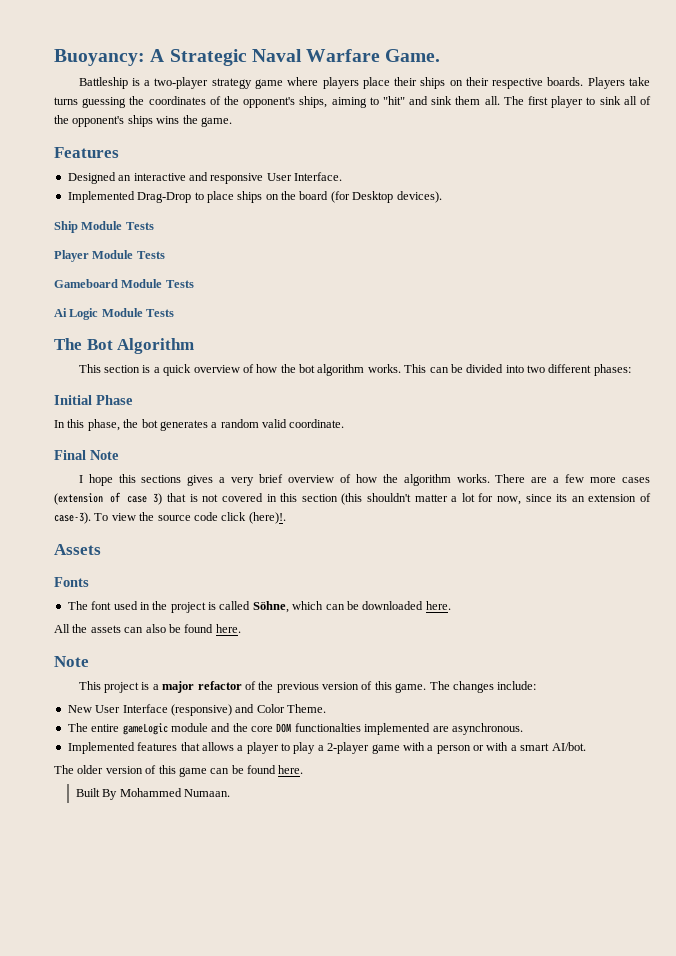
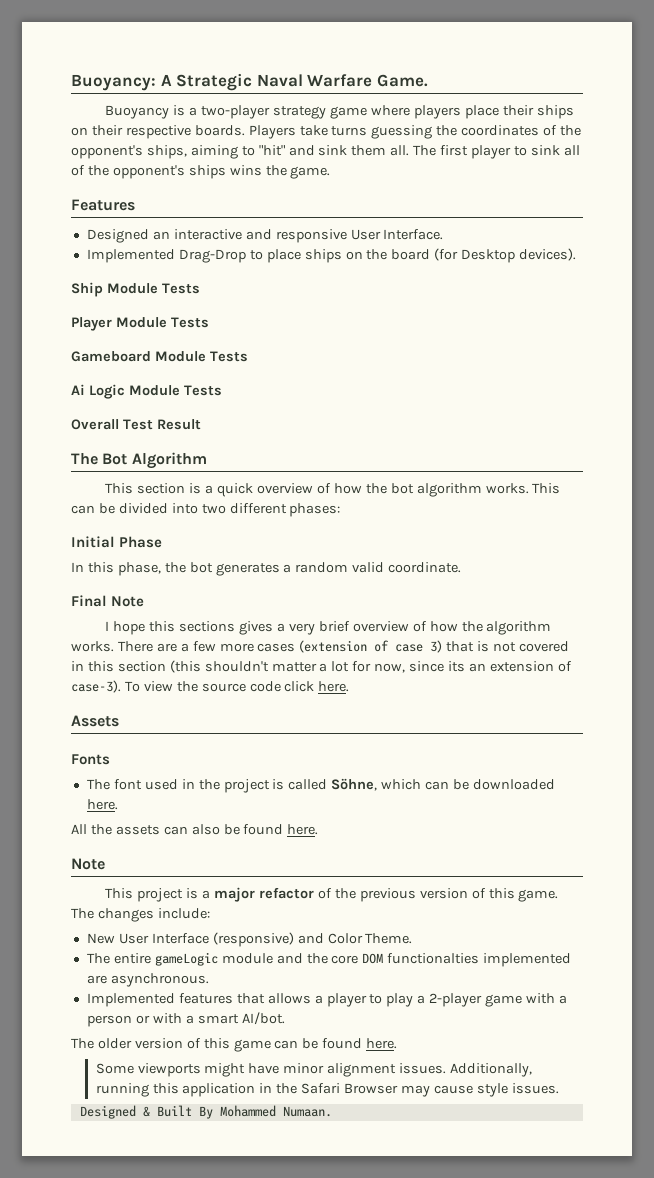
- Battleship is a two-player strategy game where players place their ships on their respective boards.
+ Buoyancy is a two-player strategy game where players place their ships on their respective boards.
+ Overall Test Result
- To view the source code click (here)!.
+ To view the source code click here.
- Built By Mohammed Numaan.
+ Some viewports might have minor alignment issues. Additionally, running this application in the Safari Browser may cause style issues.
+ Designed & Built By Mohammed Numaan.

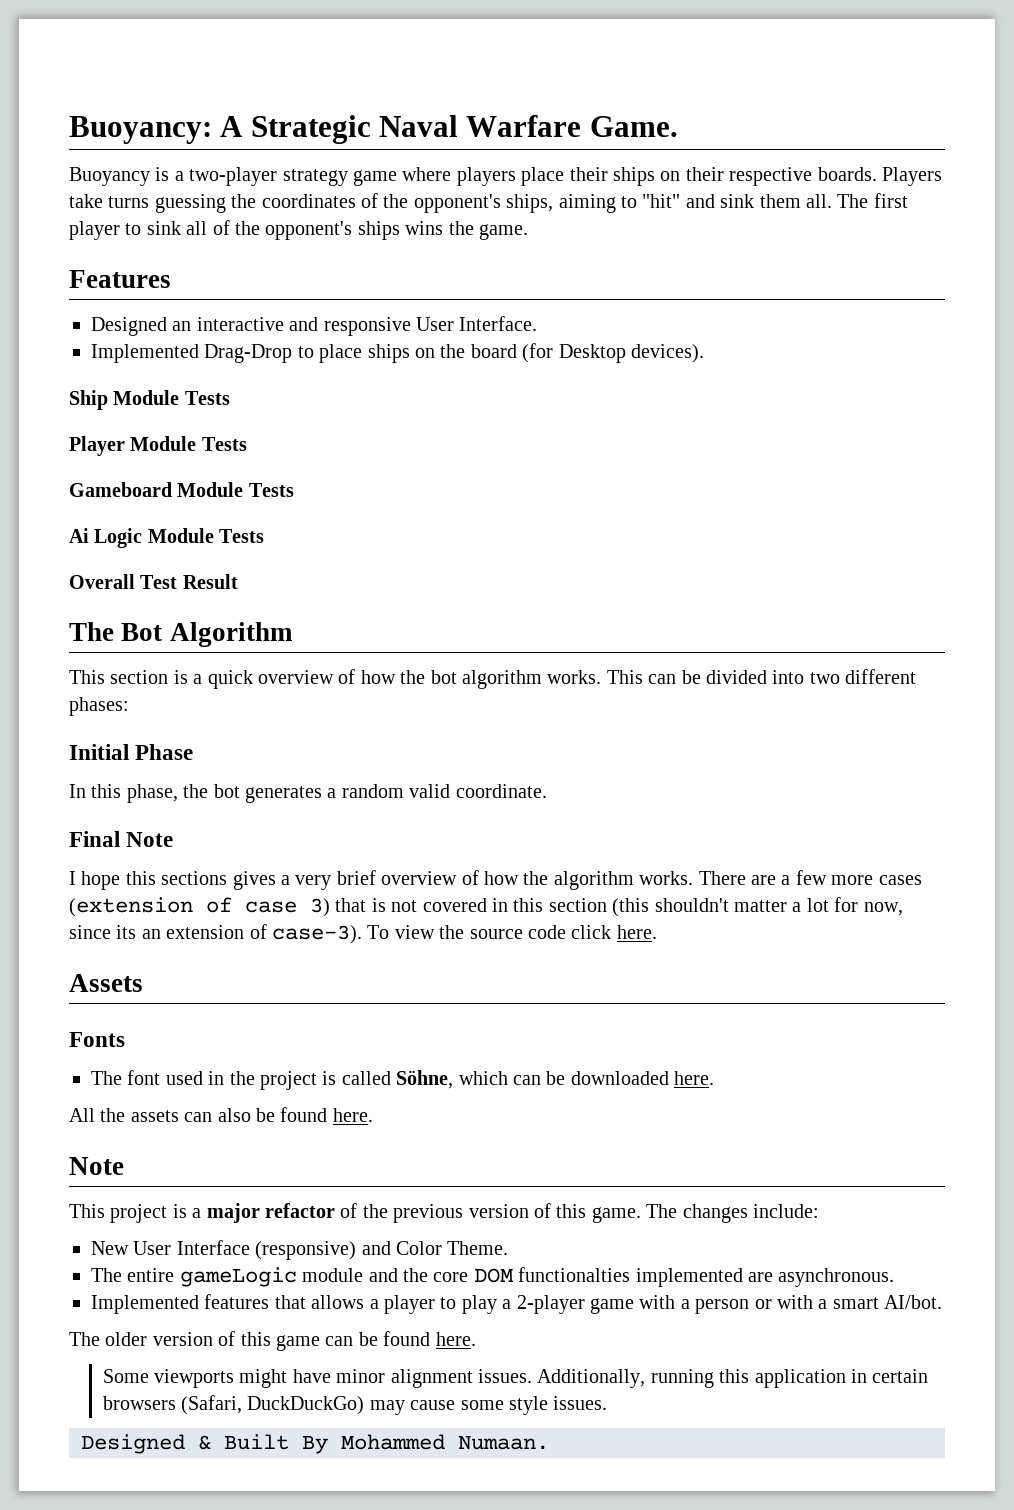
- Additionally, running this application in the Safari Browser may cause style issues.
+ Additionally, running this application in certain browsers (Safari, DuckDuckGo) may cause some style issues.

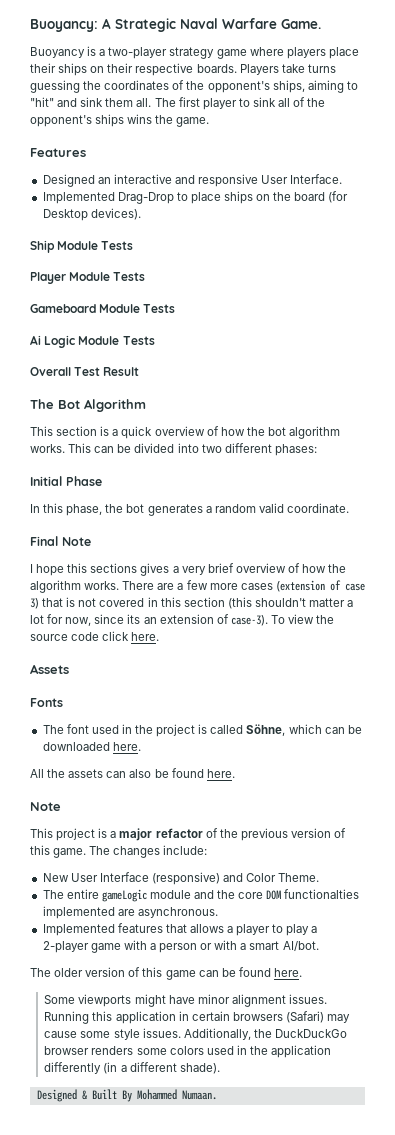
- Additionally, running this application in certain browsers (Safari, DuckDuckGo) may cause some style issues.
+ Running this application in certain browsers (Safari) may cause some style issues. Additionally, the DuckDuckGo browser renders some colors used in the application differently (in a different shade).

